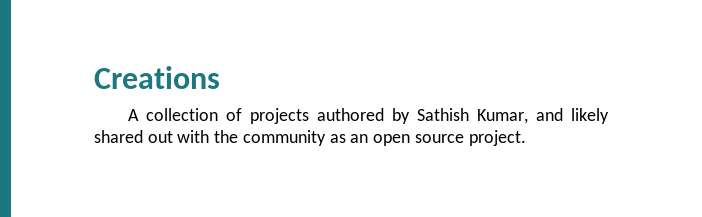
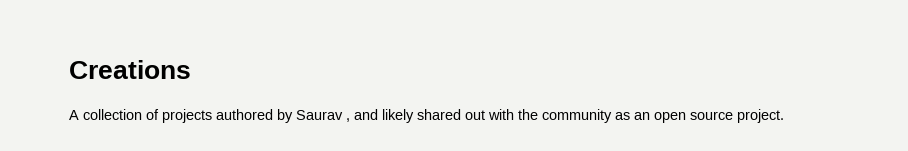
- A collection of projects authored by Sathish Kumar, and likely shared out with the community as an open source project.
+ A collection of projects authored by Saurav , and likely shared out with the community as an open source project.

